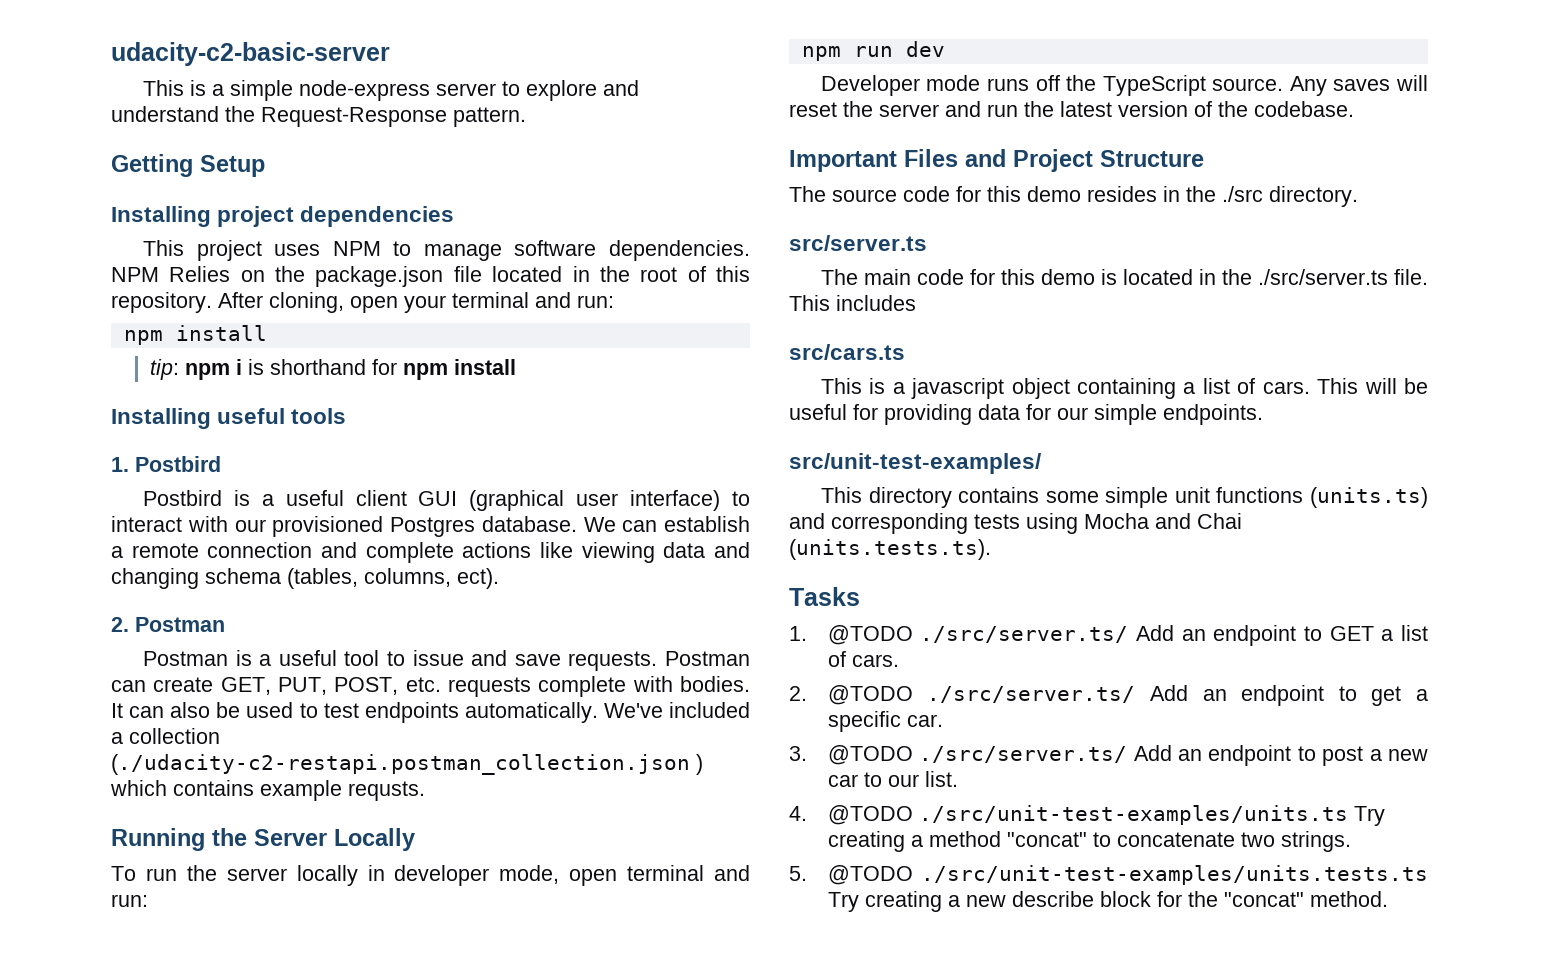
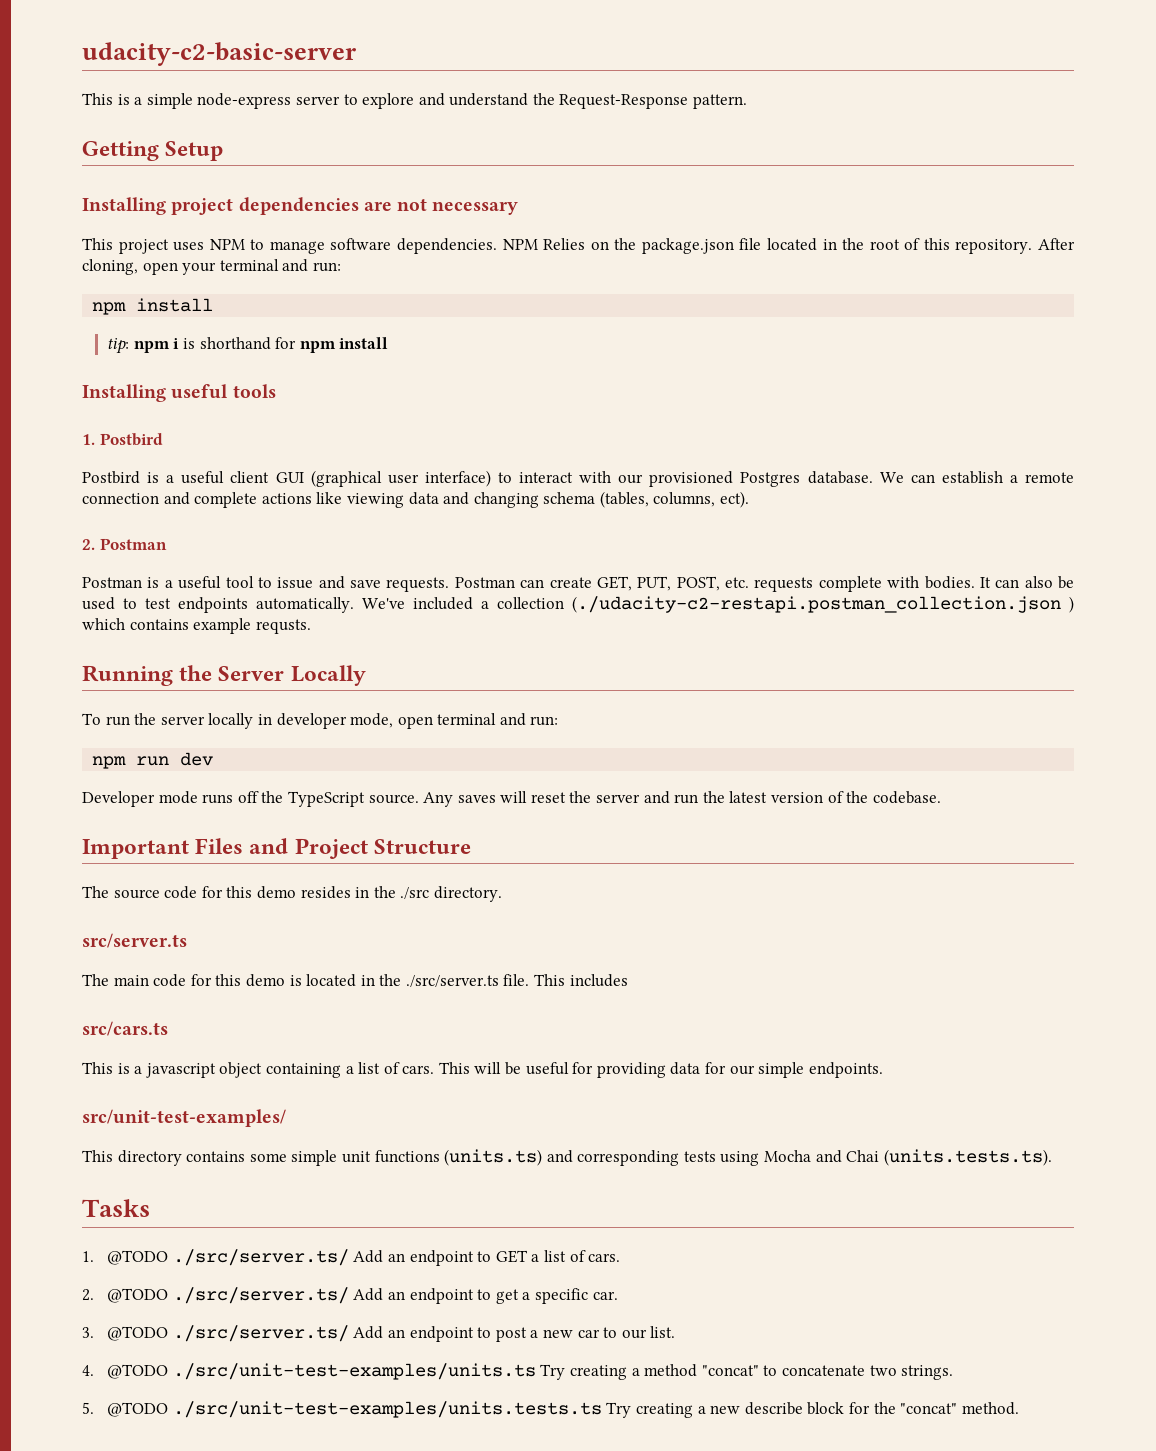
- Installing project dependencies
+ Installing project dependencies are not necessary

